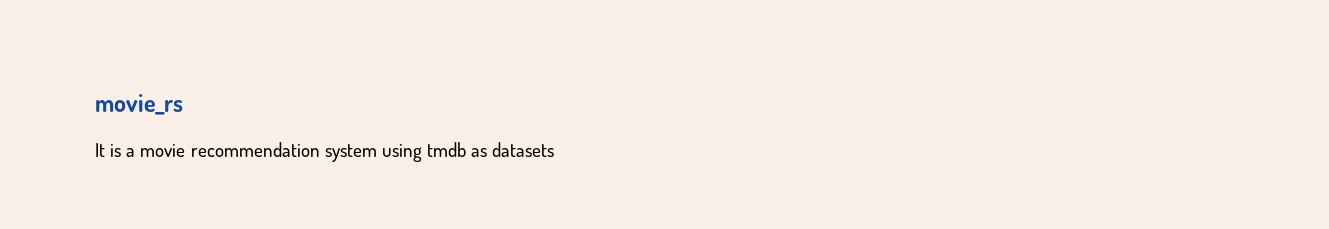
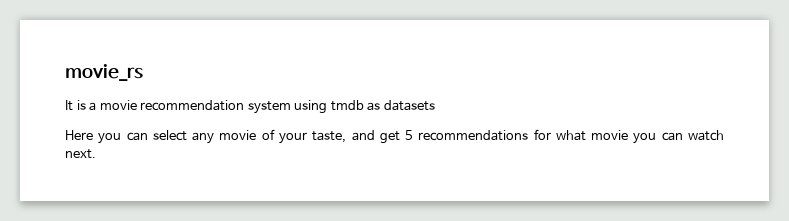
+ Here you can select any movie of your taste, and get 5 recommendations for what movie you can watch next.

